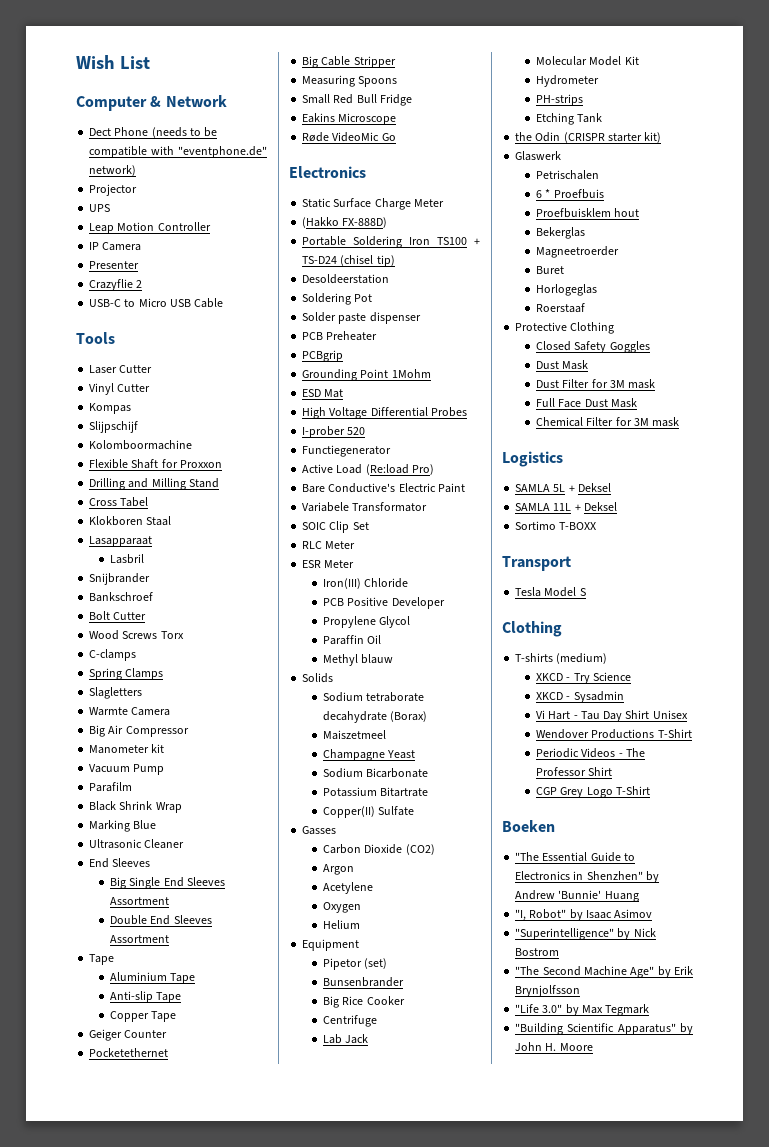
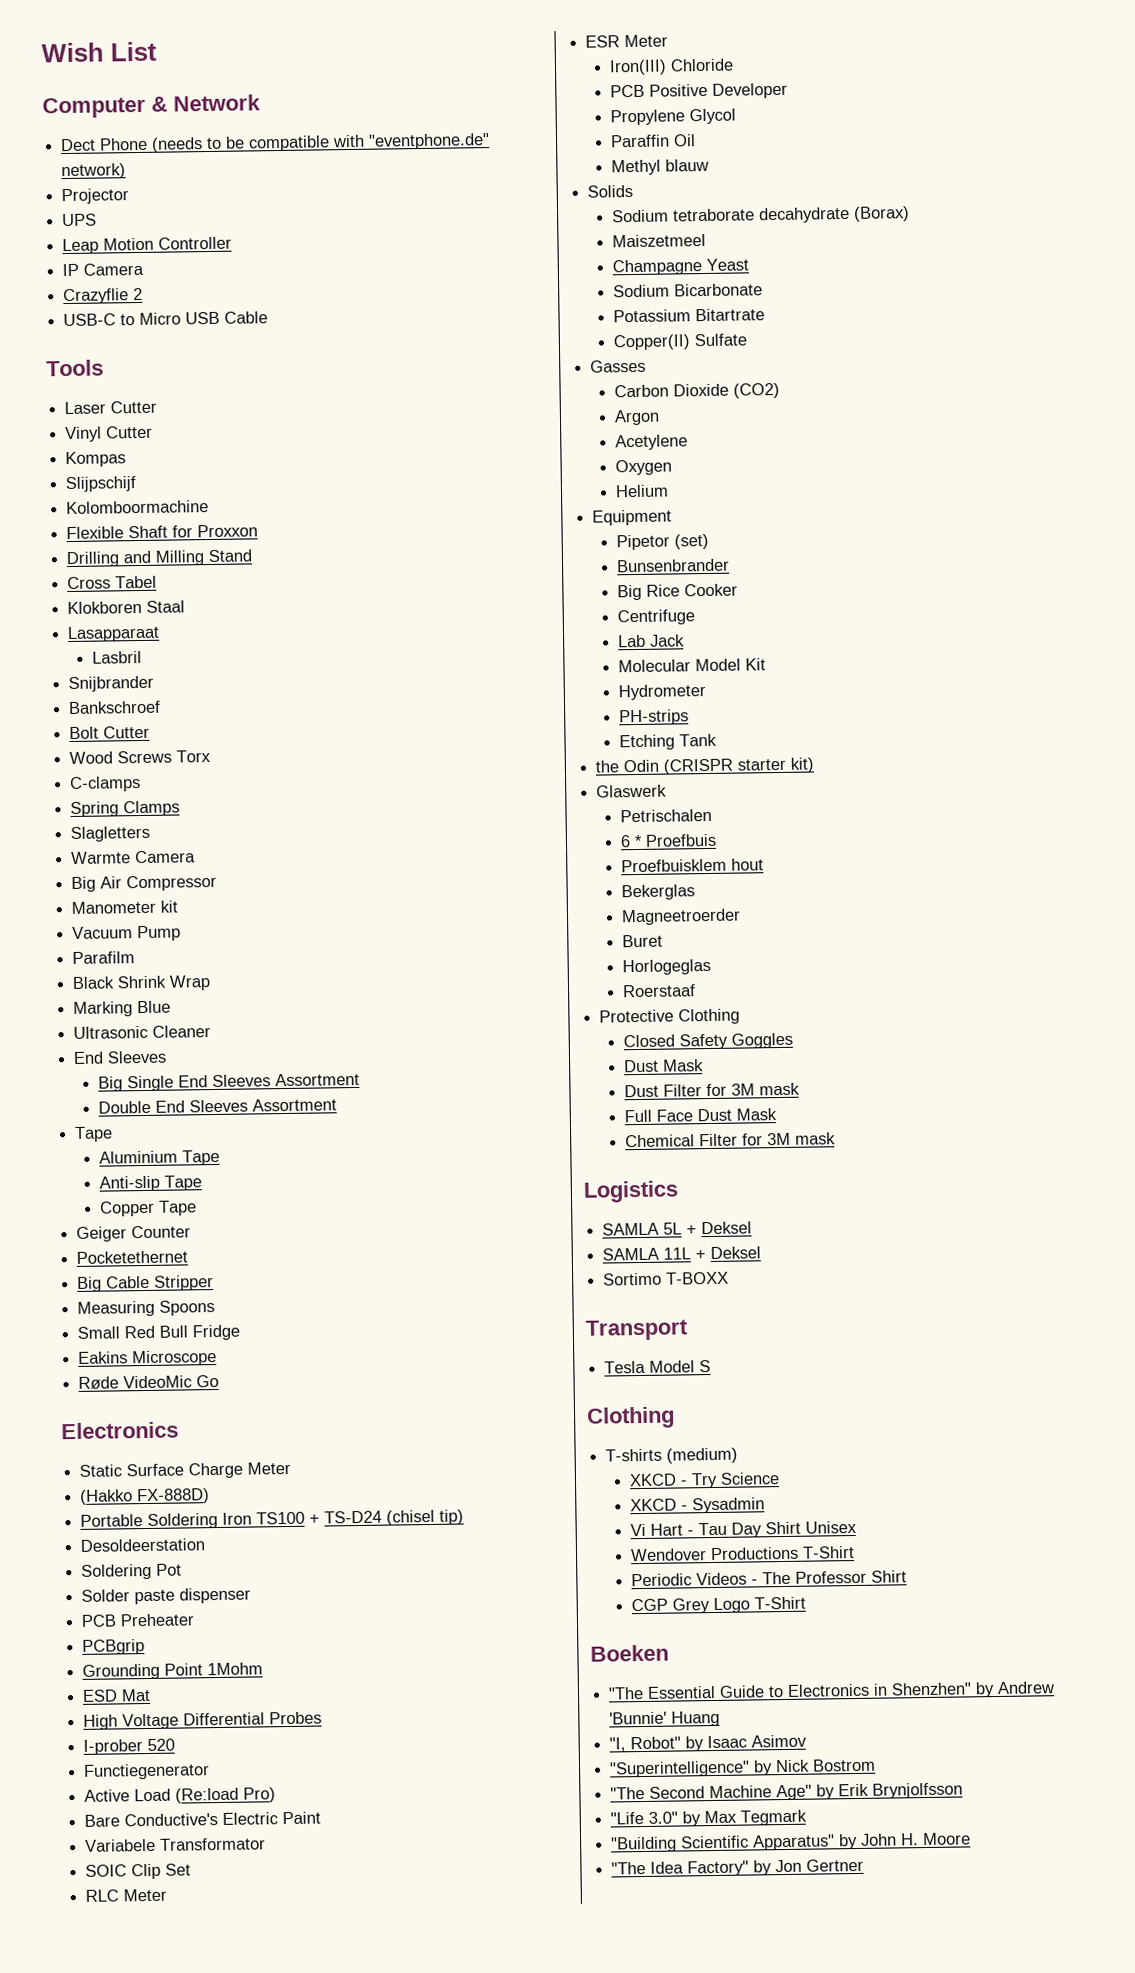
- Presenter
+ "The Idea Factory" by Jon Gertner

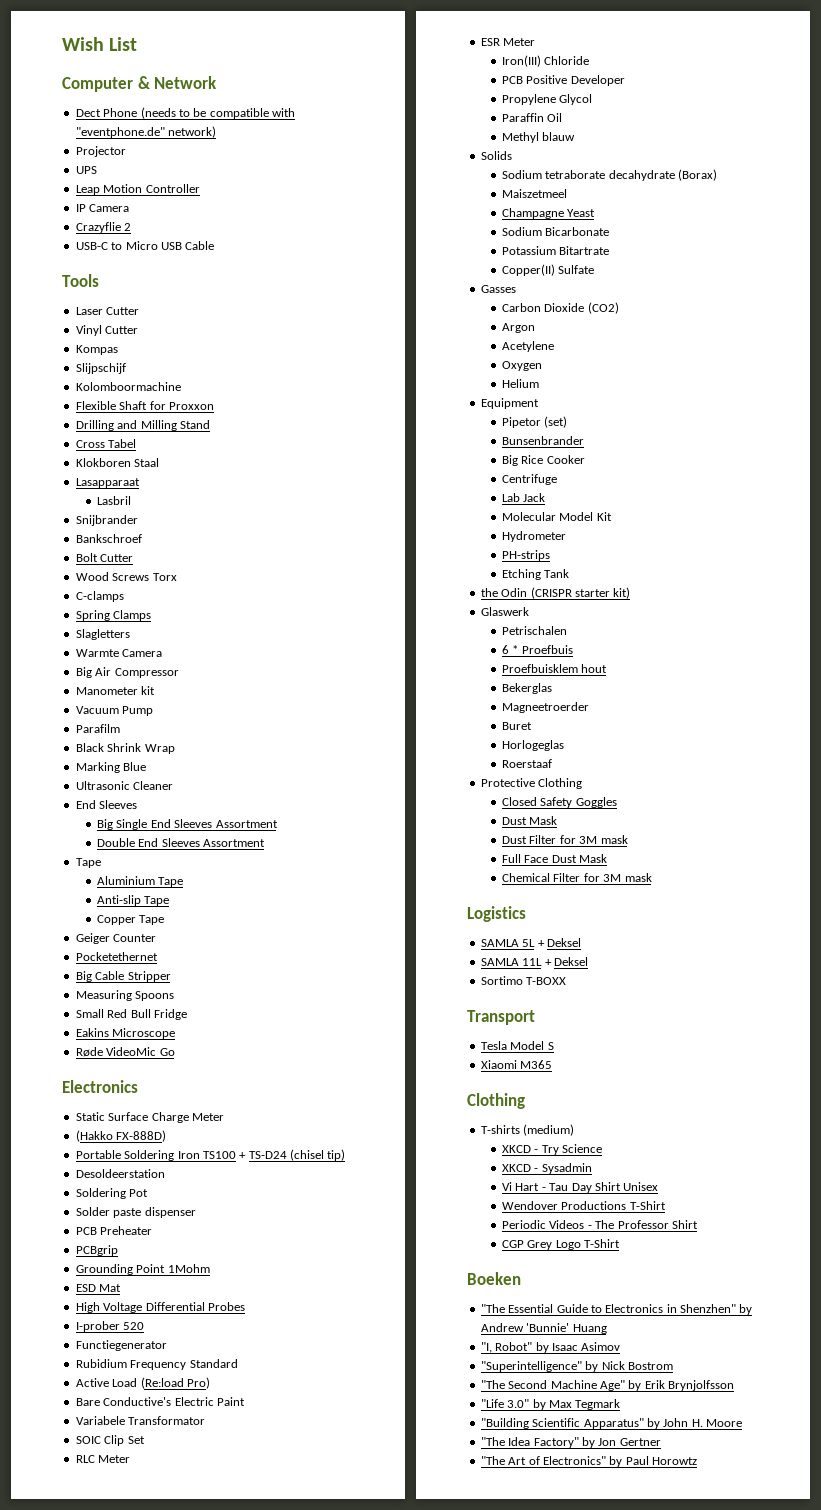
+ Rubidium Frequency Standard
+ Xiaomi M365
+ "The Art of Electronics" by Paul Horowtz

